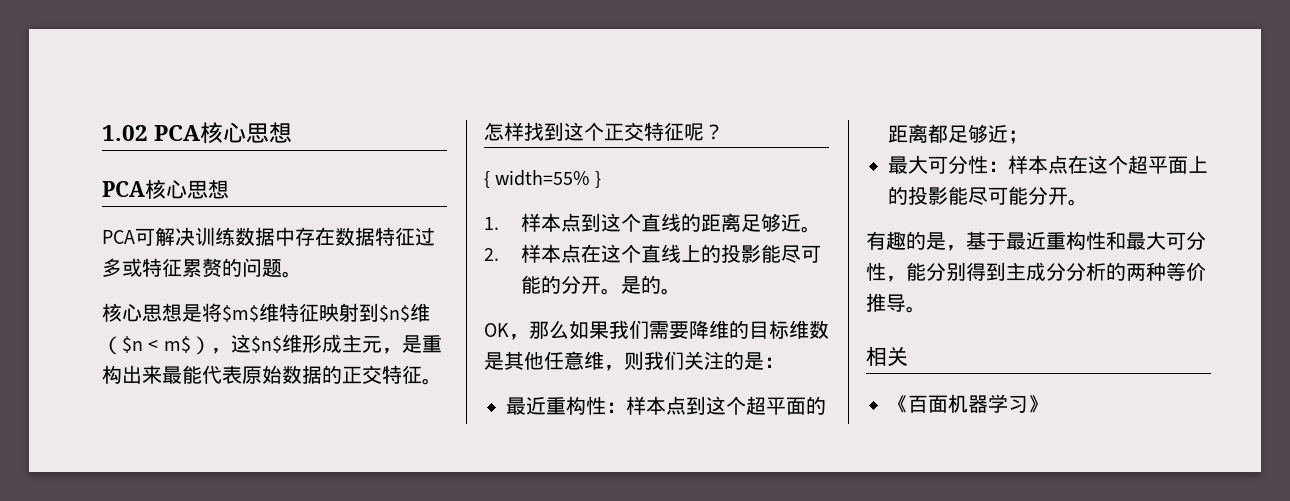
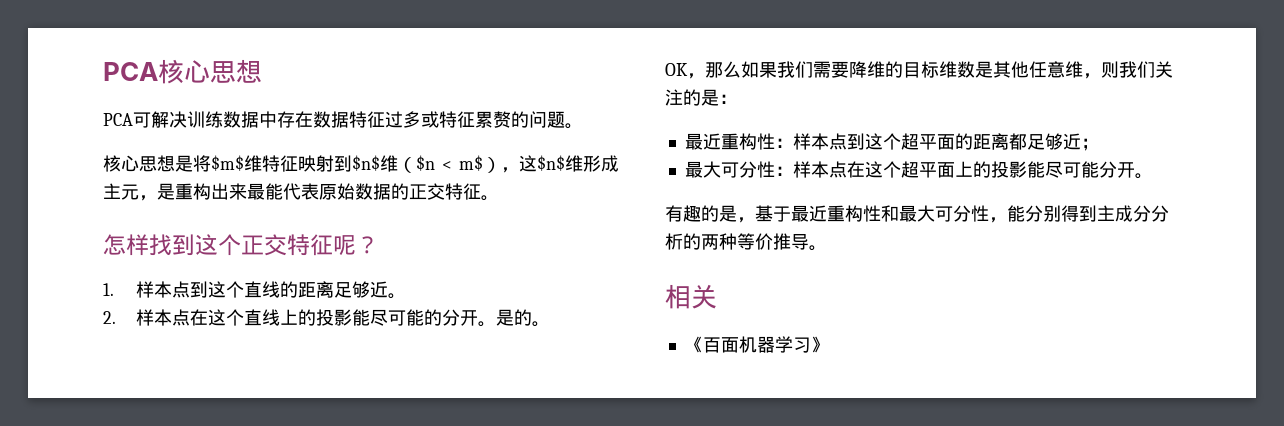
- 1.02 PCA核心思想
- { width=55% }

